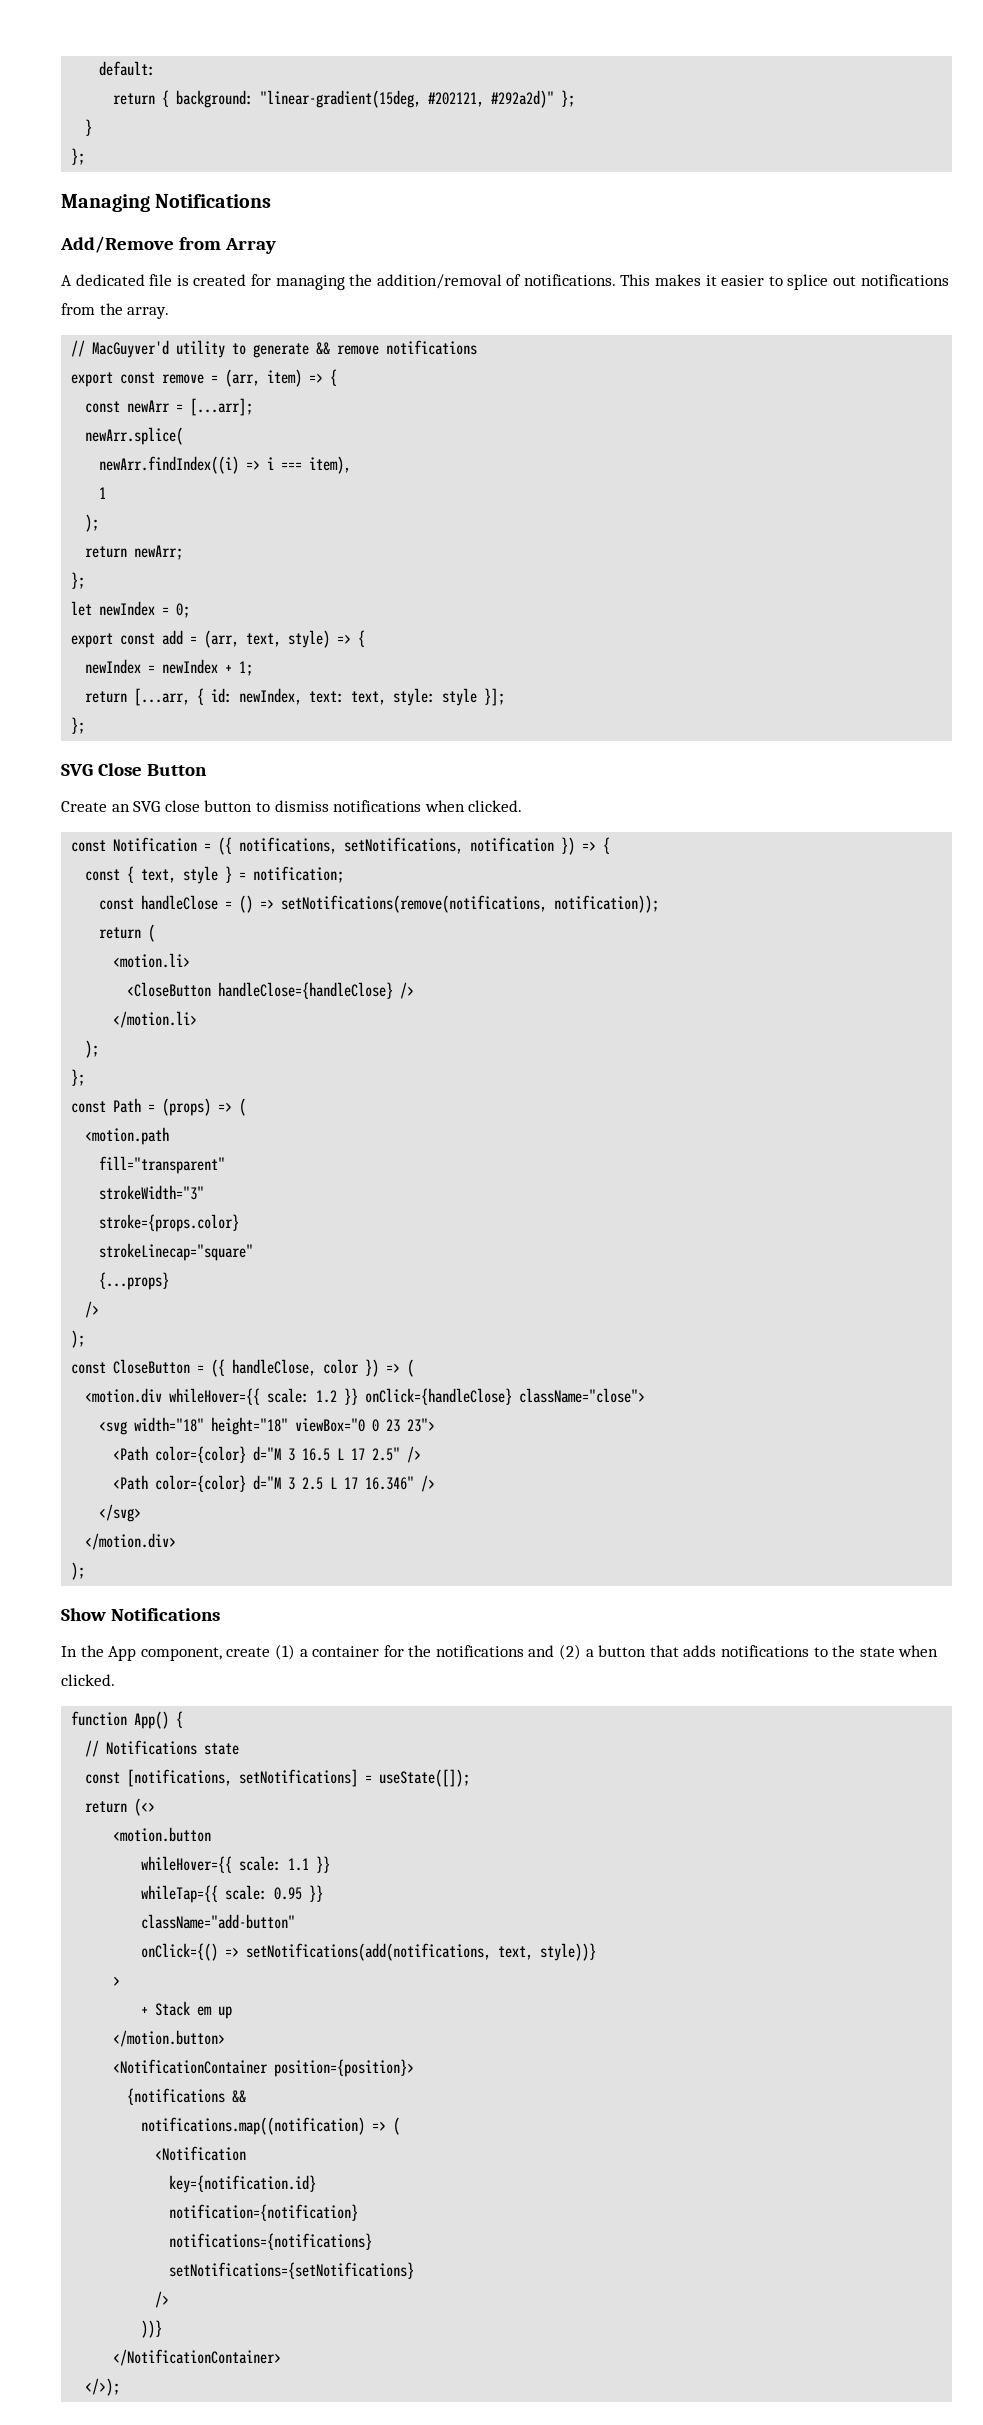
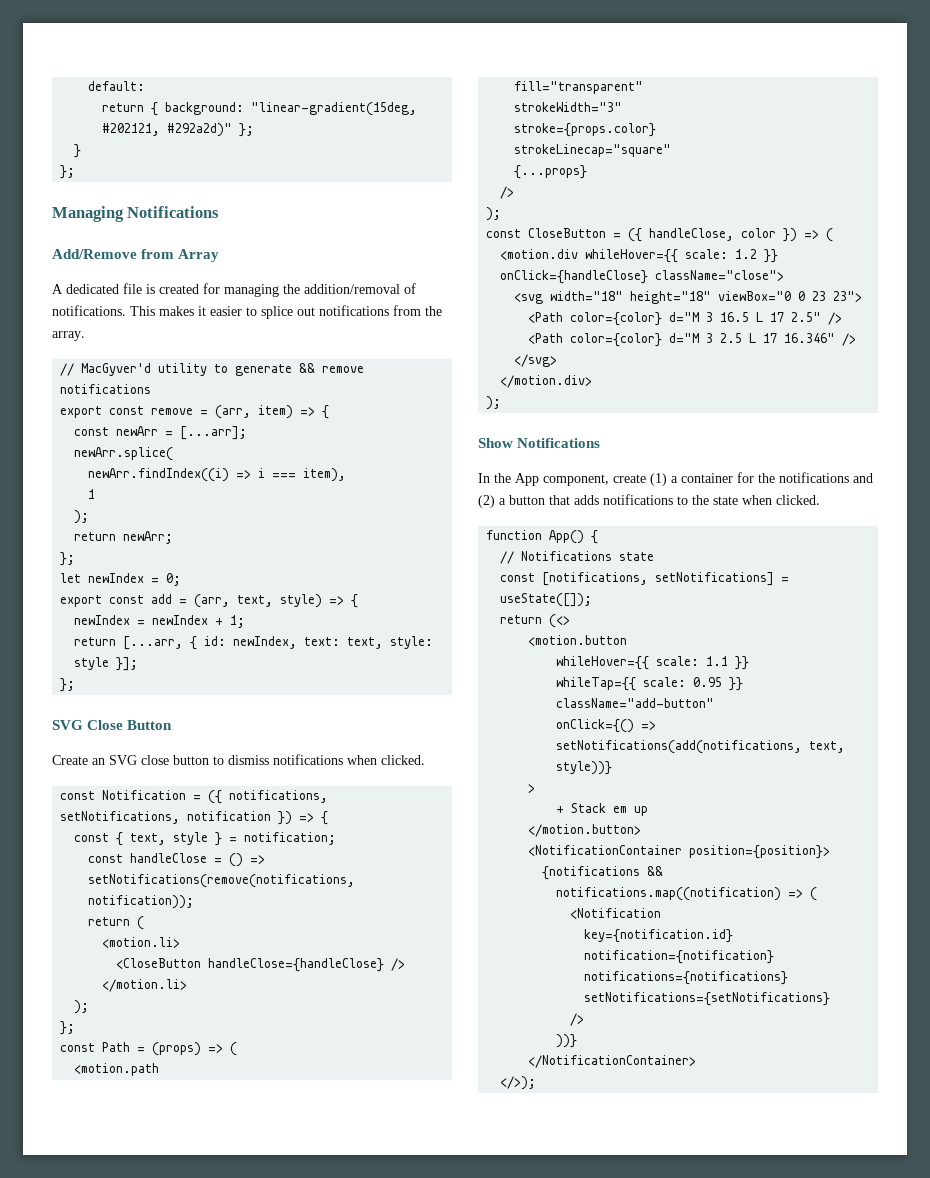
- // MacGuyver'd utility to generate && remove notifications
+ // MacGyver'd utility to generate && remove notifications

